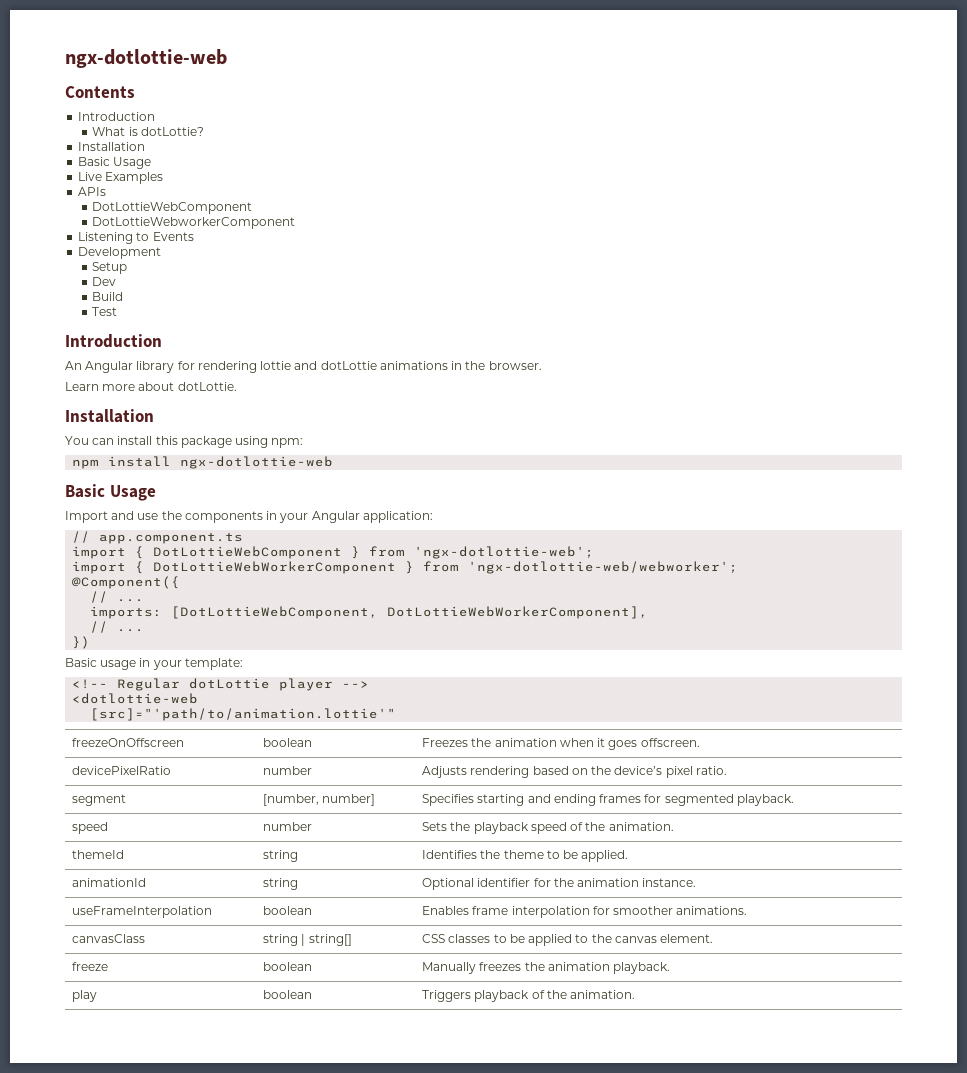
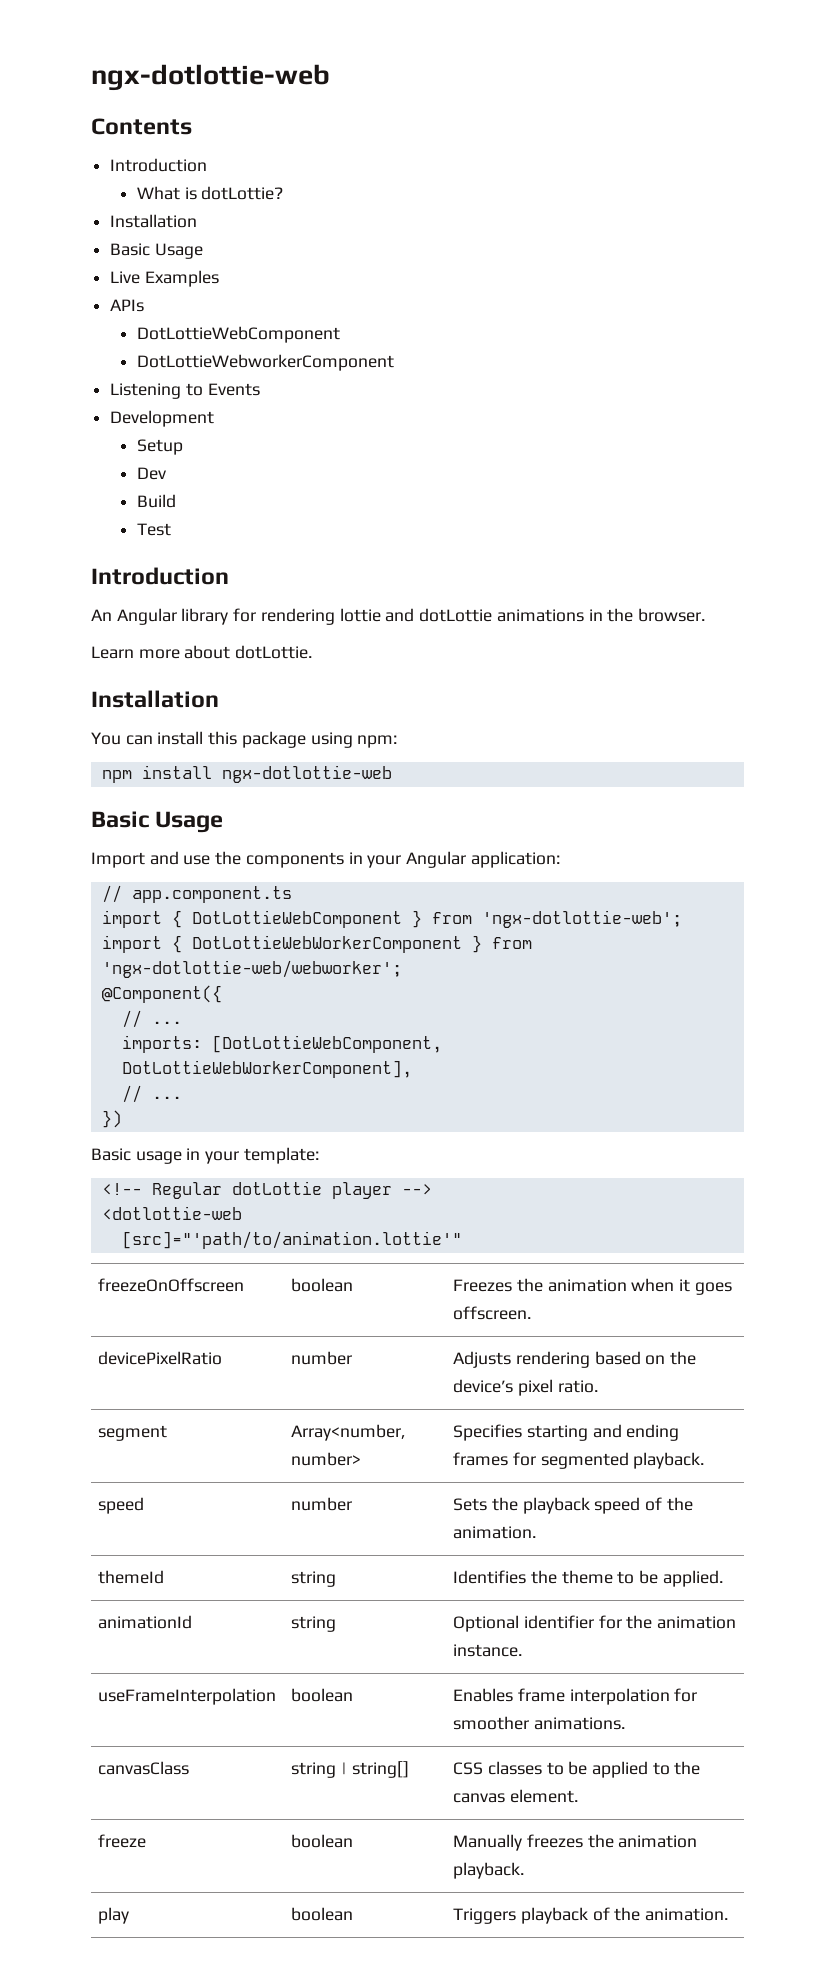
- segment | [number, number] | Specifies starting and ending frames for segmented playback.
+ segment | Array<number, number> | Specifies starting and ending frames for segmented playback.

